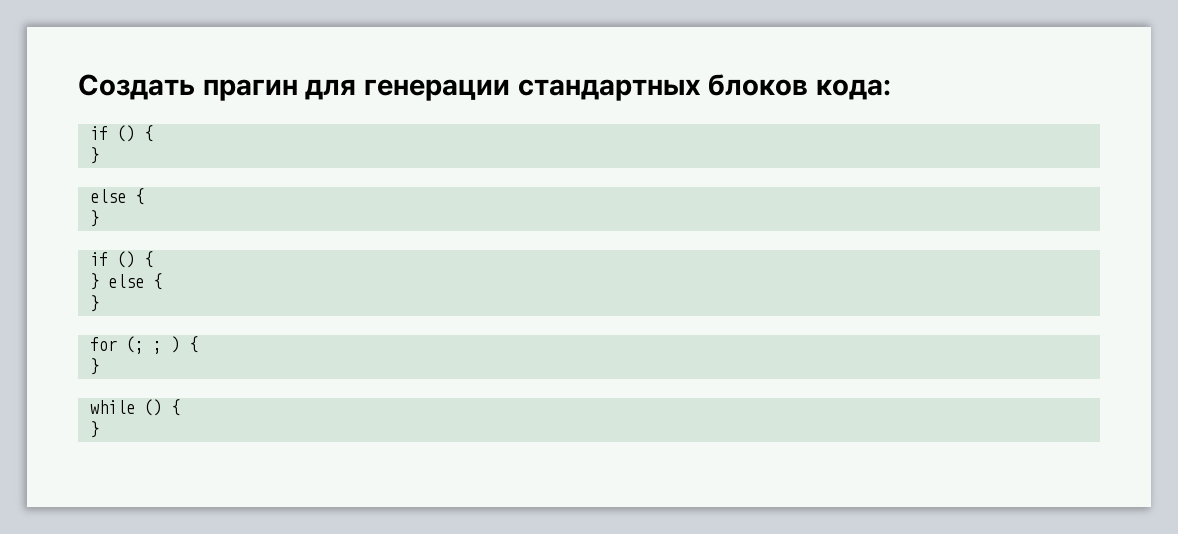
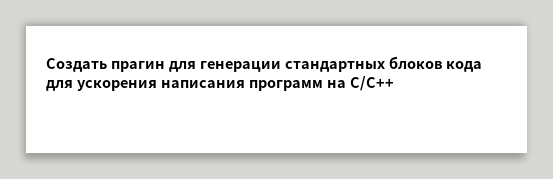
- Создать прагин для генерации стандартных блоков кода:
- if () {
- }
- else {
- }
- if () {
- } else {
- }
- for (; ; ) {
- }
- while () {
- }
+ Создать прагин для генерации стандартных блоков кода для ускорения написания программ на C/C++

